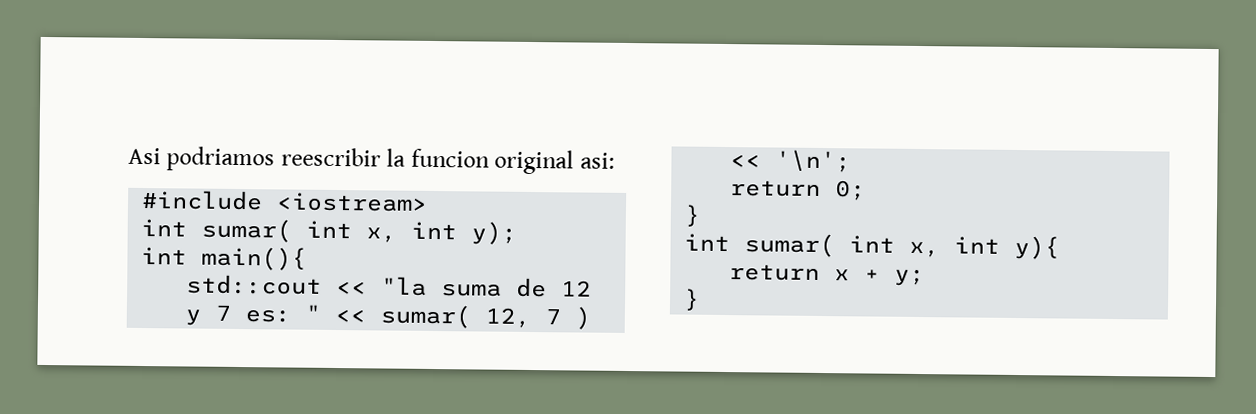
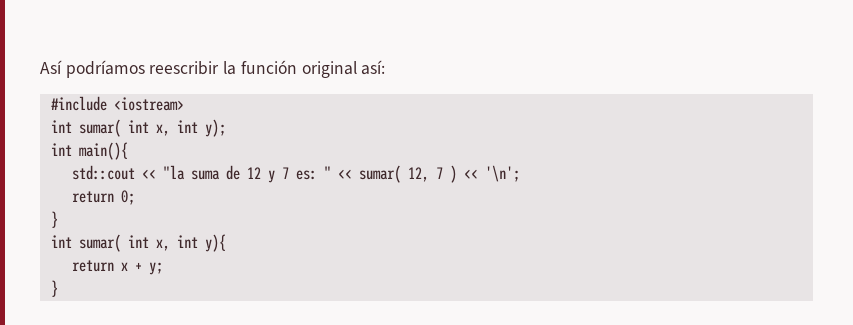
- Asi podriamos reescribir la funcion original asi:
+ Así podríamos reescribir la función original así:

